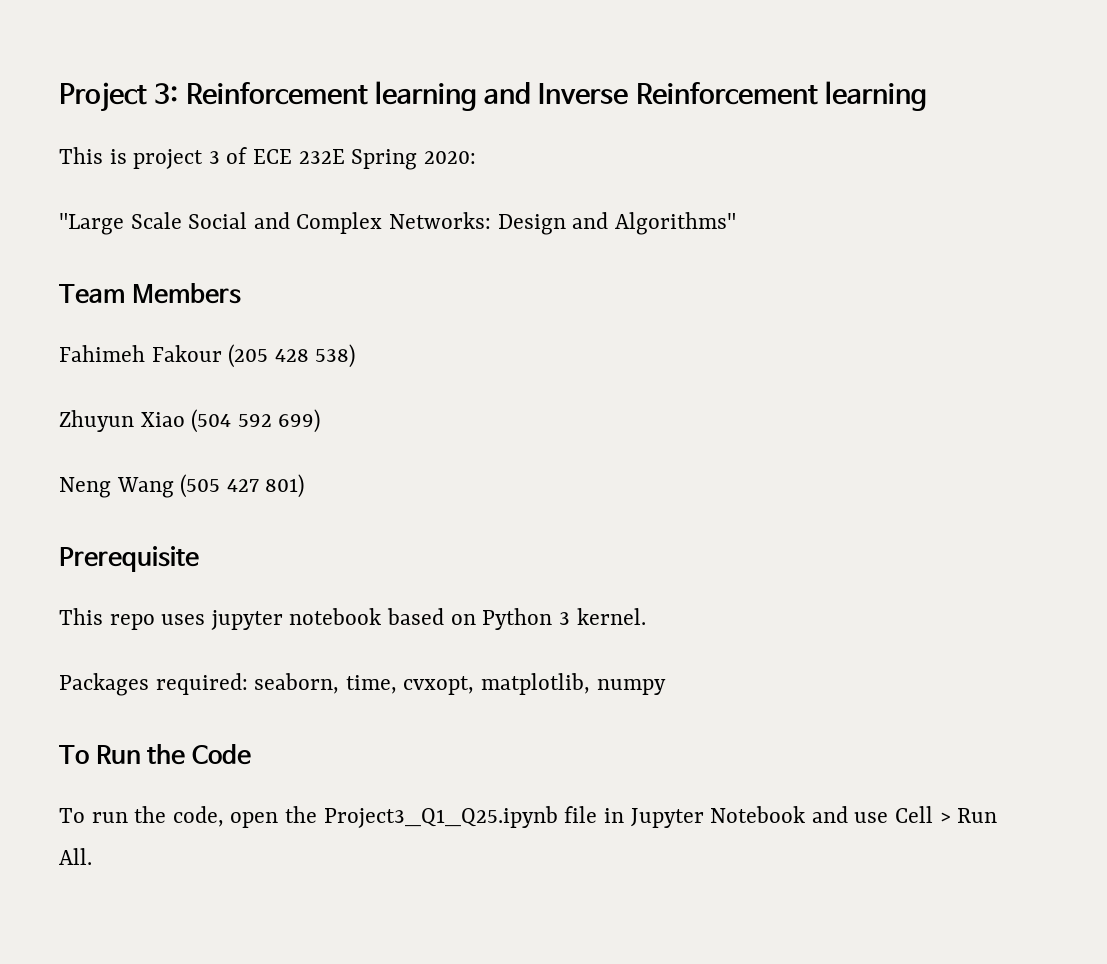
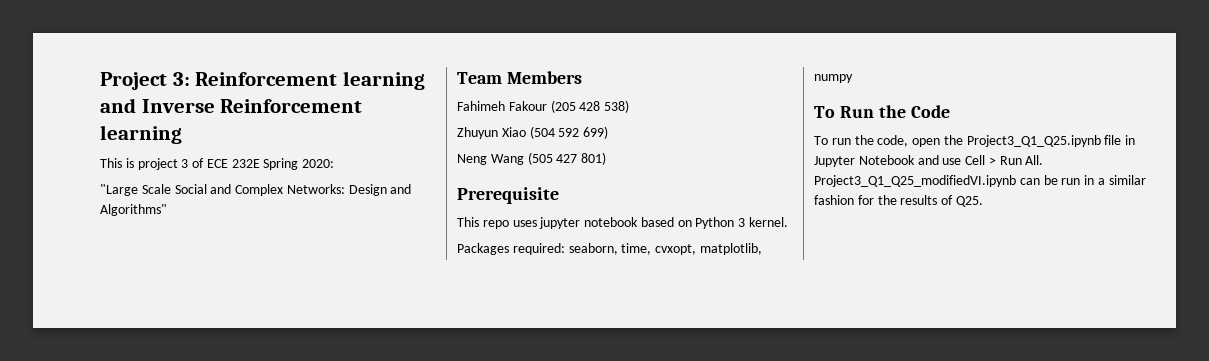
- To run the code, open the Project3_Q1_Q25.ipynb file in Jupyter Notebook and use Cell > Run All.
+ To run the code, open the Project3_Q1_Q25.ipynb file in Jupyter Notebook and use Cell > Run All. Project3_Q1_Q25_modifiedVI.ipynb can be run in a similar fashion for the results of Q25.

